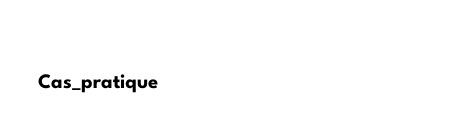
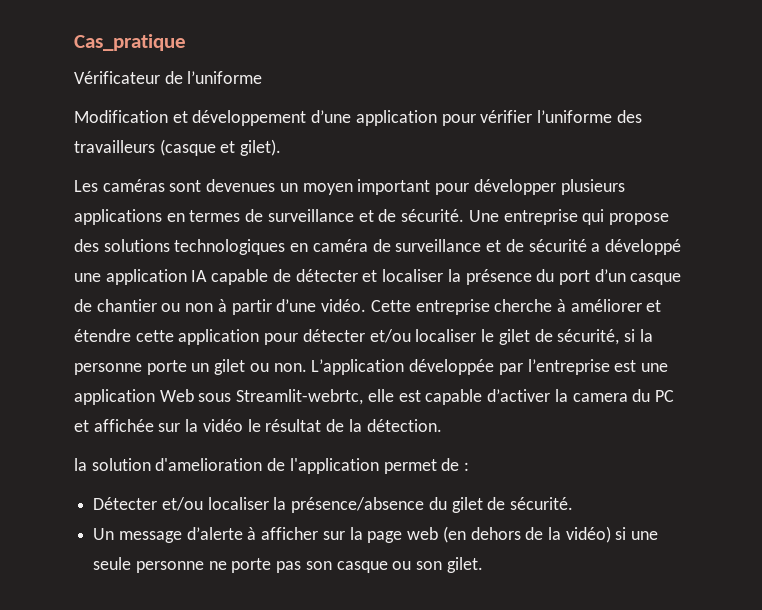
+ Vérificateur de l’uniforme
+ Modification et développement d’une application pour vérifier l’uniforme des travailleurs (casque et gilet).
+ Les caméras sont devenues un moyen important pour développer plusieurs applications en termes de surveillance et de sécurité. Une entreprise qui propose des solutions technologiques en caméra de surveillance et de sécurité a développé une application IA capable de détecter et localiser la présence du port d’un casque de chantier ou non à partir d’une vidéo. Cette entreprise cherche à améliorer et étendre cette application pour détecter et/ou localiser le gilet de sécurité, si la personne porte un gilet ou non. L’application développée par l’entreprise est une application Web sous Streamlit-webrtc, elle est capable d’activer la camera du PC et affichée sur la vidéo le résultat de la détection.
+ la solution d'amelioration de l'application permet de :
+ Détecter et/ou localiser la présence/absence du gilet de sécurité.
+ Un message d’alerte à afficher sur la page web (en dehors de la vidéo) si une seule personne ne porte pas son casque ou son gilet.

